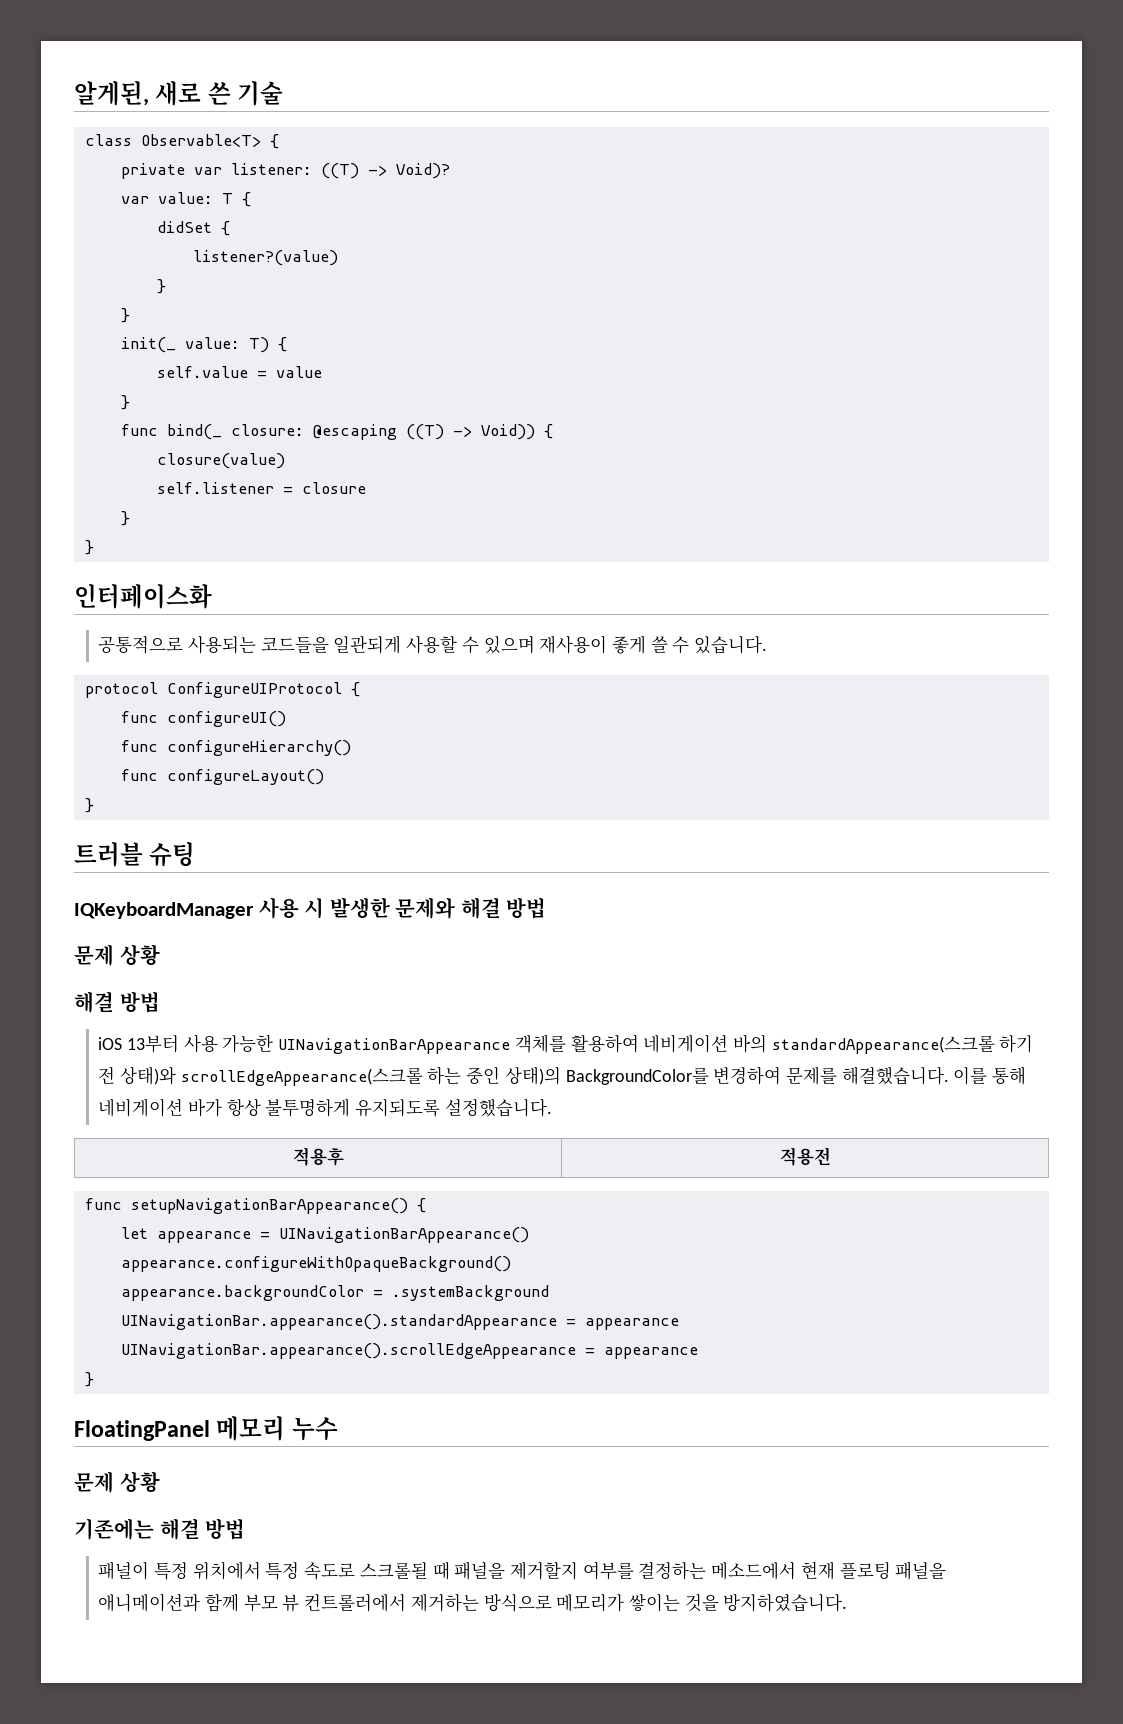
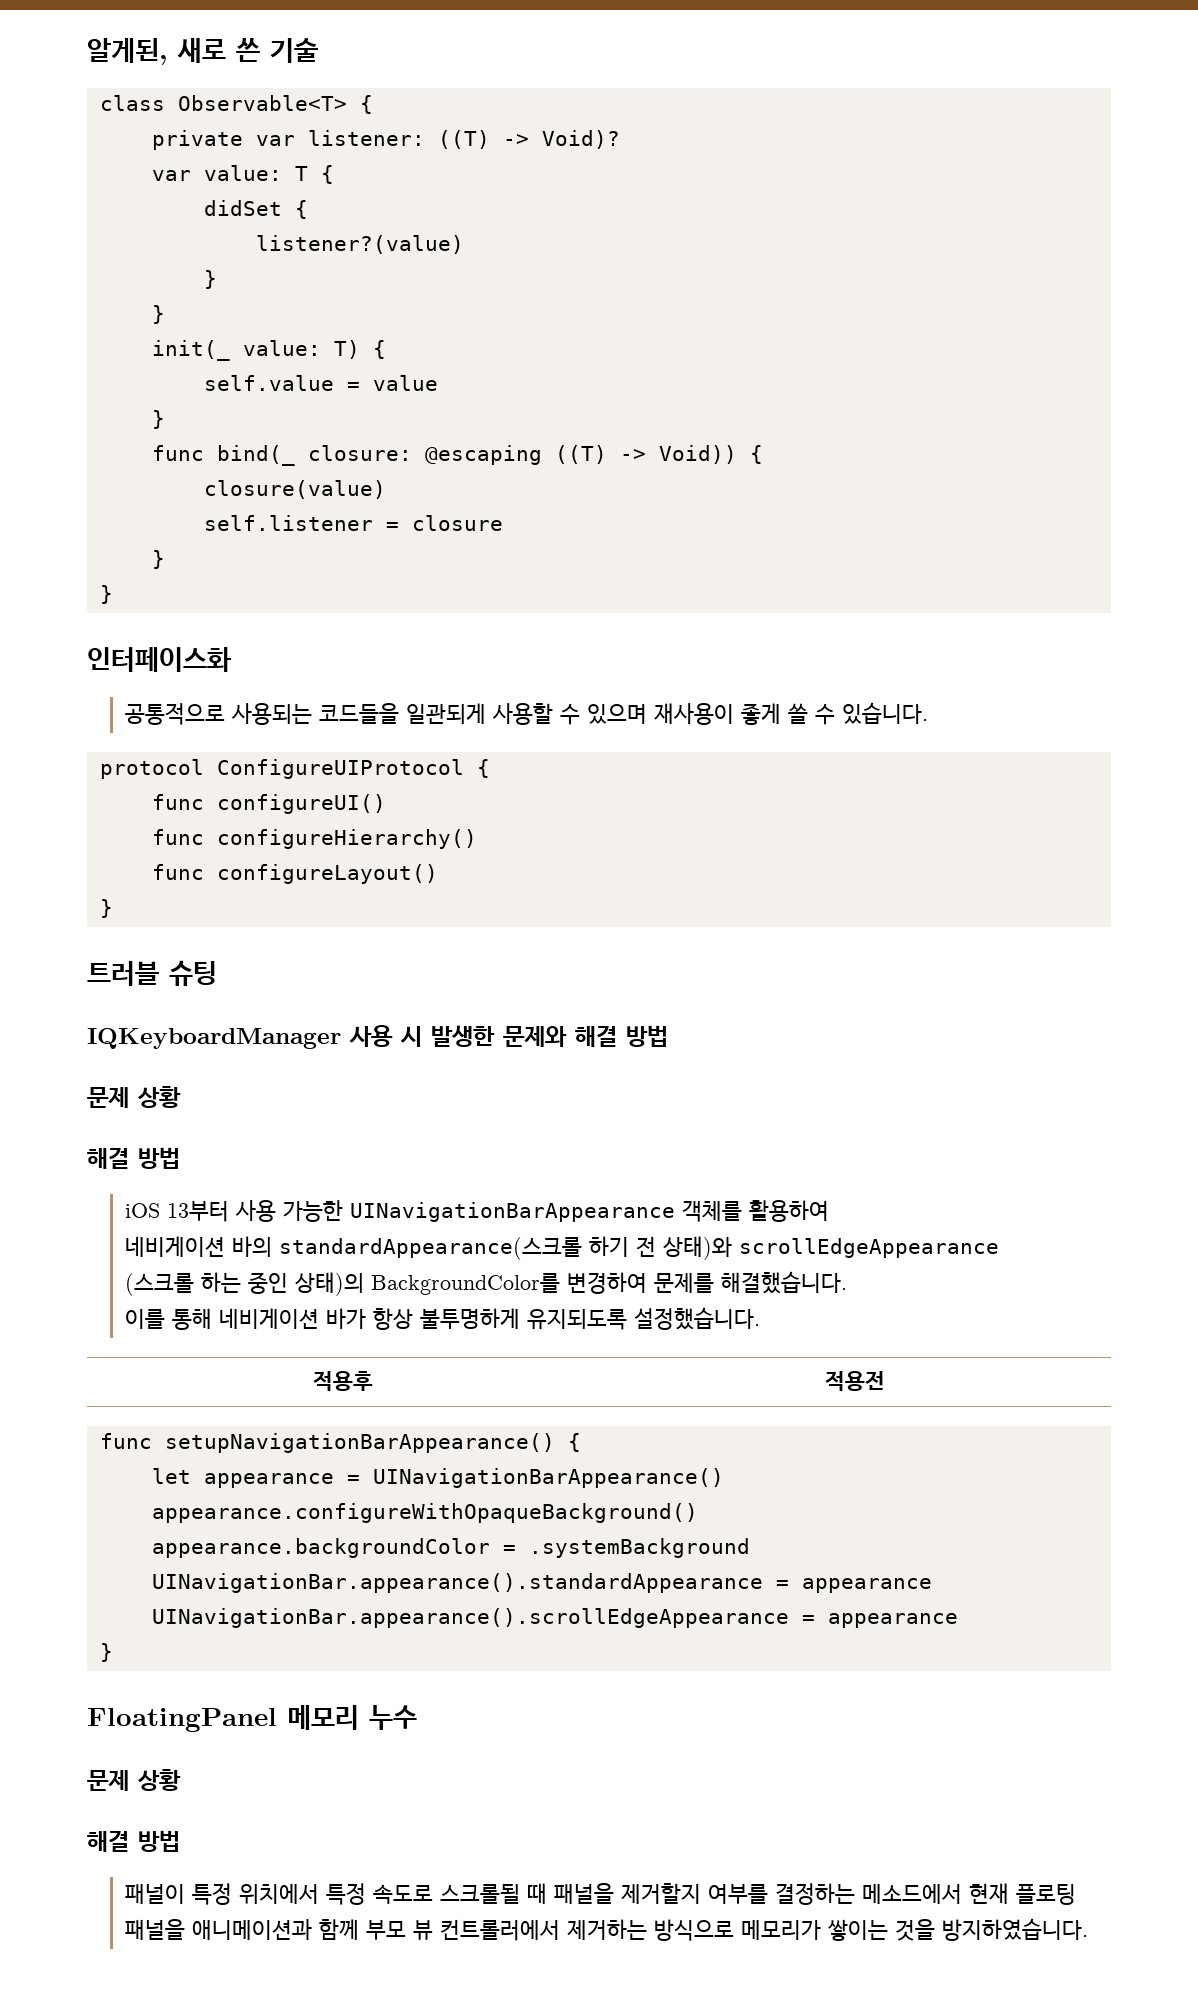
- iOS 13부터 사용 가능한 UINavigationBarAppearance 객체를 활용하여 네비게이션 바의 standardAppearance(스크롤 하기 전 상태)와 scrollEdgeAppearance(스크롤 하는 중인 상태)의 BackgroundColor를 변경하여 문제를 해결했습니다. 이를 통해 네비게이션 바가 항상 불투명하게 유지되도록 설정했습니다.
+ iOS 13부터 사용 가능한 UINavigationBarAppearance 객체를 활용하여
+ 네비게이션 바의 standardAppearance(스크롤 하기 전 상태)와 scrollEdgeAppearance
+ (스크롤 하는 중인 상태)의 BackgroundColor를 변경하여 문제를 해결했습니다.
+ 이를 통해 네비게이션 바가 항상 불투명하게 유지되도록 설정했습니다.
  FloatingPanel 메모리 누수
  문제 상황
- 기존에는 해결 방법
+ 해결 방법

